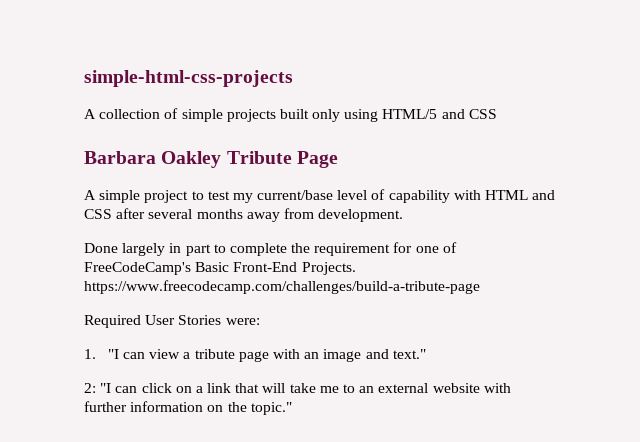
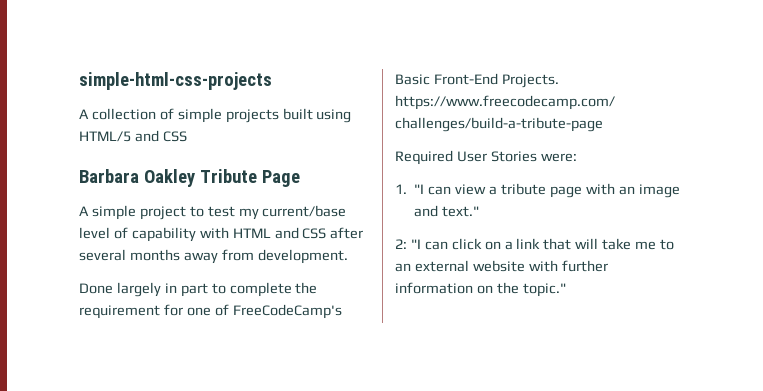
- A collection of simple projects built only using HTML/5 and CSS
+ A collection of simple projects built using HTML/5 and CSS

